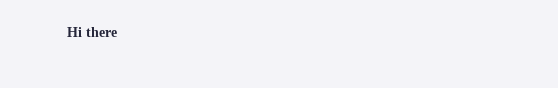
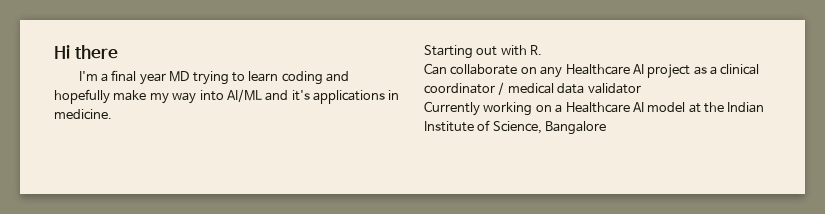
+ I'm a final year MD trying to learn coding and hopefully make my way into AI/ML and it's applications in medicine.
+ Starting out with R.
+ Can collaborate on any Healthcare AI project as a clinical coordinator / medical data validator
+ Currently working on a Healthcare AI model at the Indian Institute of Science, Bangalore

